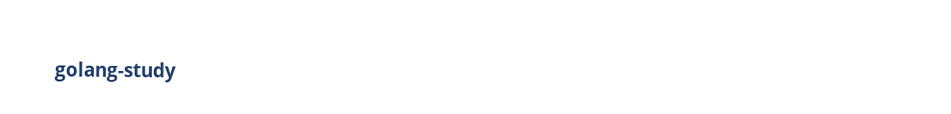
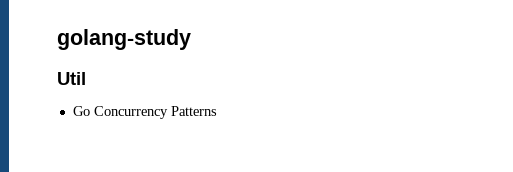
+ Util
+ Go Concurrency Patterns

